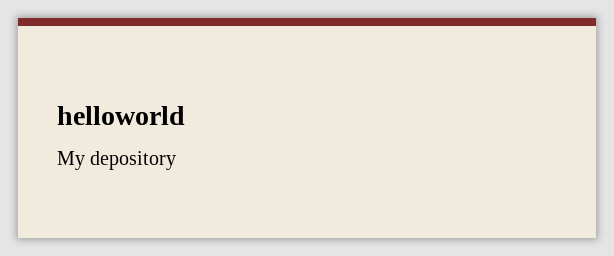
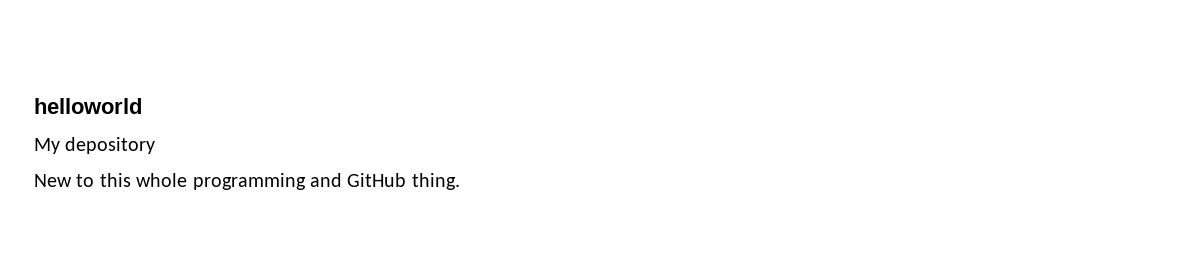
+ New to this whole programming and GitHub thing.

